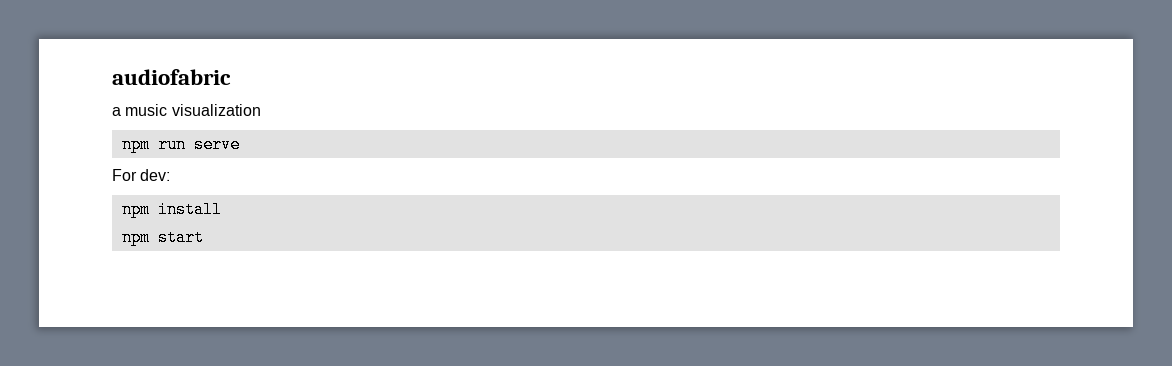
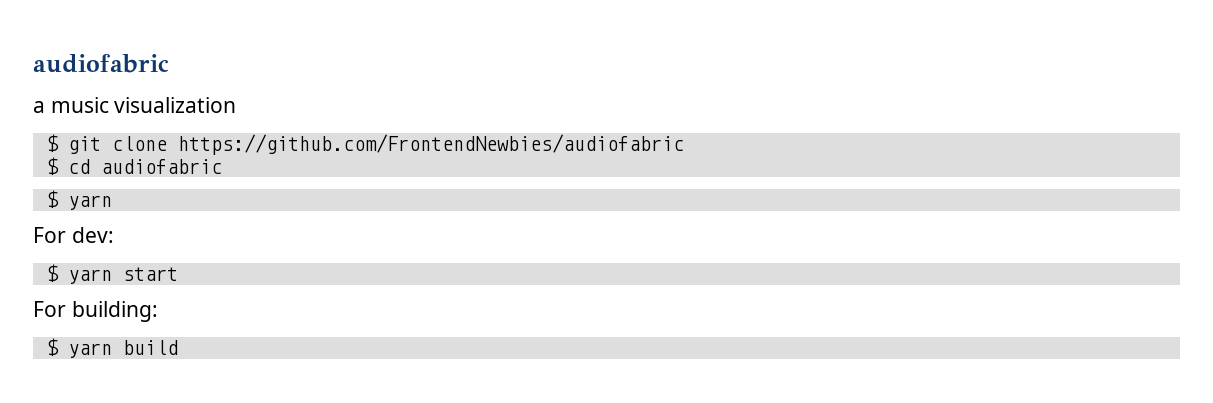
- npm run serve
+ $ git clone https://github.com/FrontendNewbies/audiofabric
+ $ cd audiofabric
+ $ yarn
  For dev:
- npm install
- npm start
+ $ yarn start
+ For building:
+ $ yarn build

